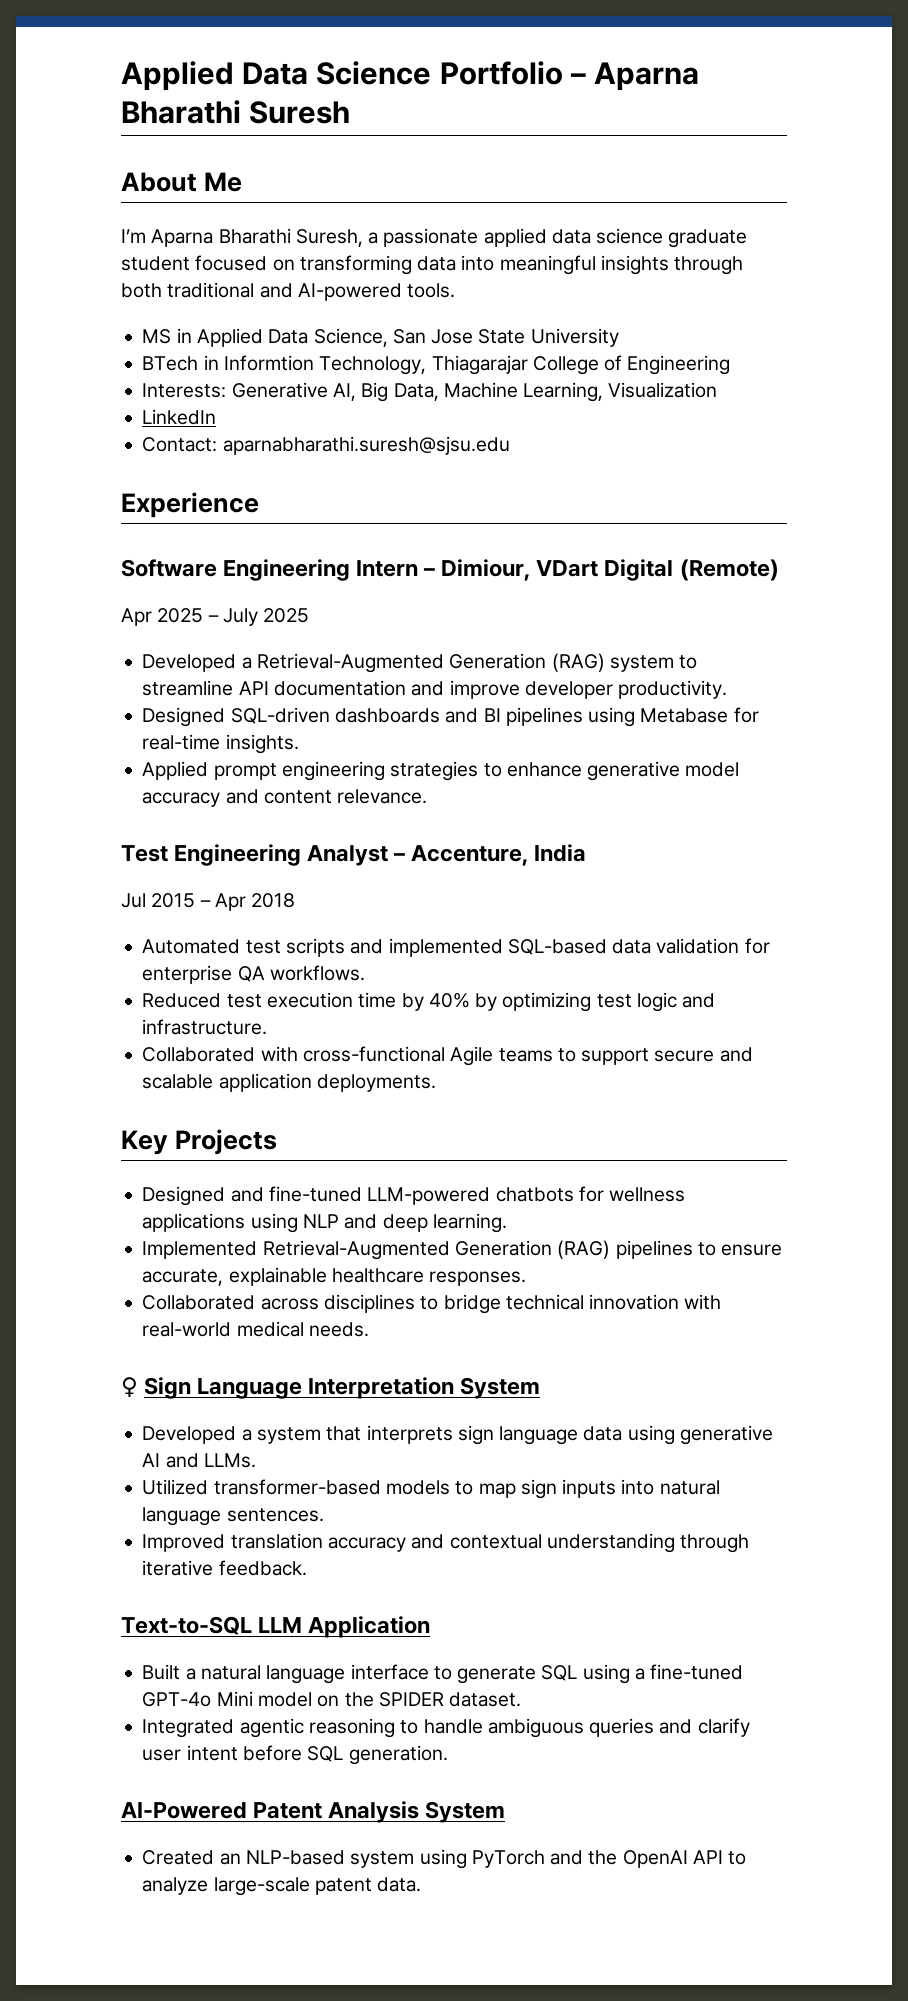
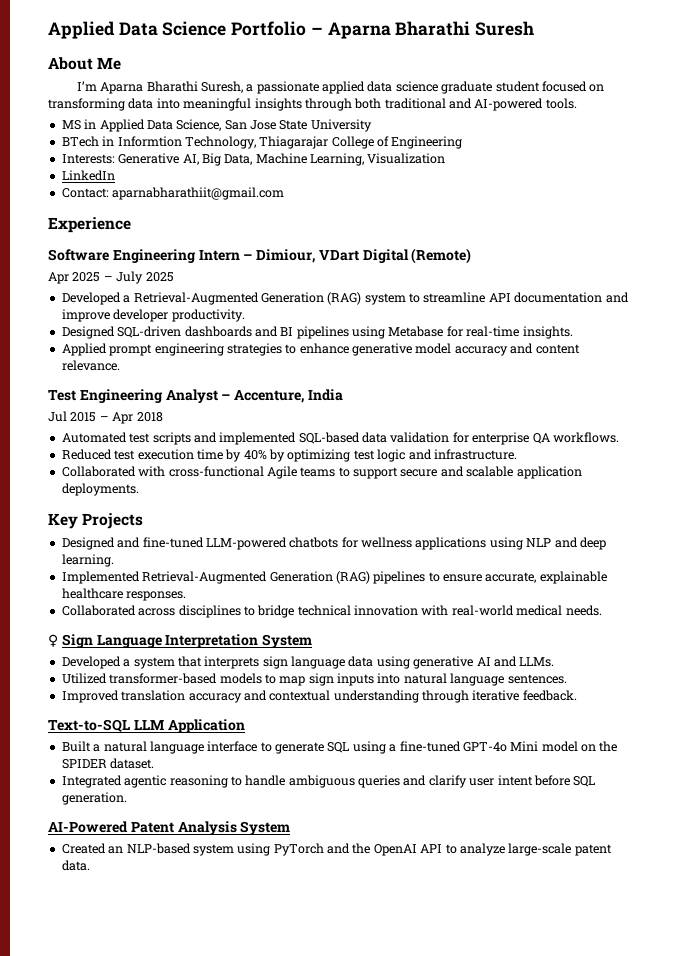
- Contact: aparnabharathi.suresh@sjsu.edu
+ Contact: aparnabharathiit@gmail.com

